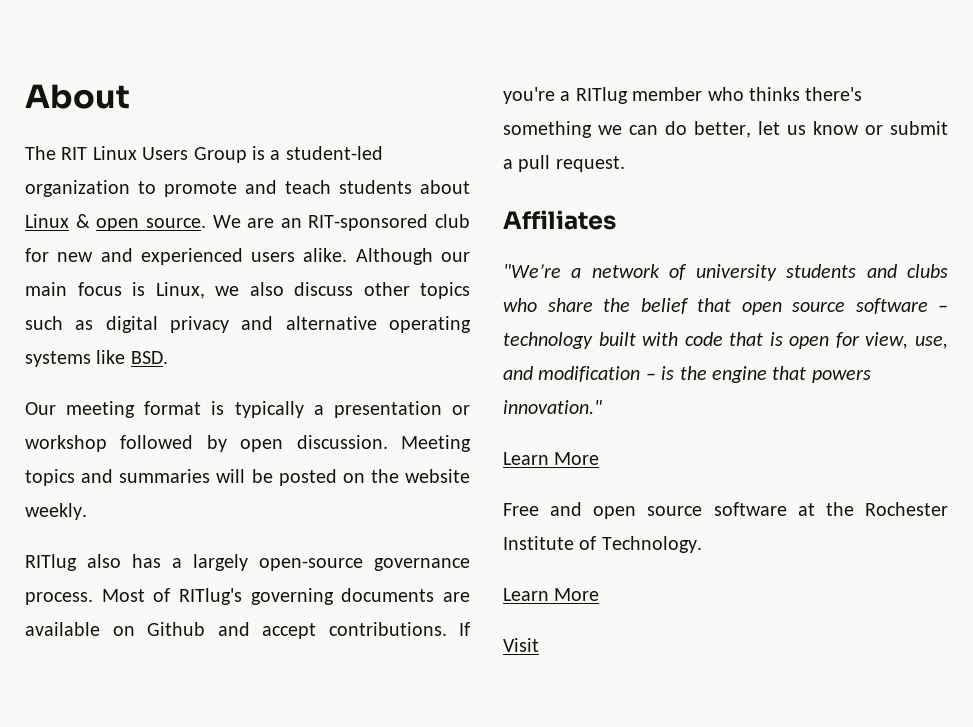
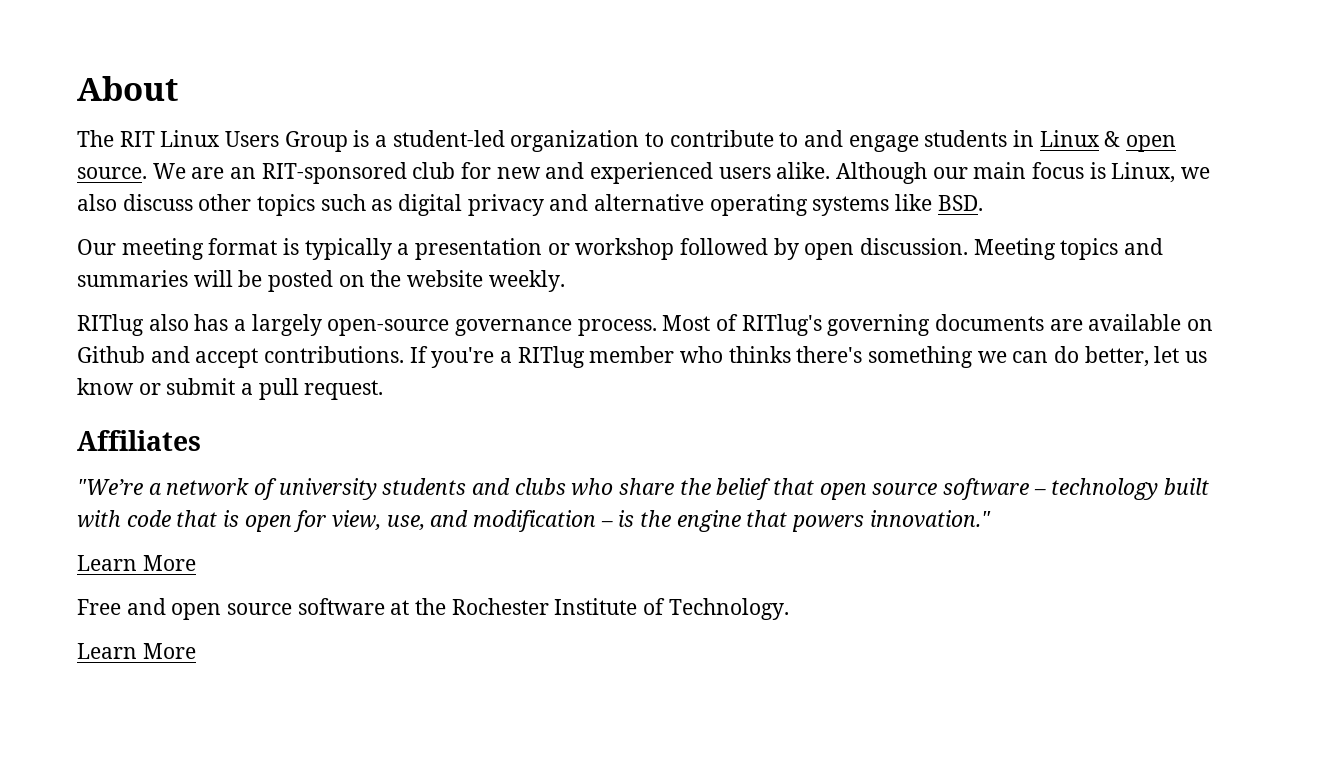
- The RIT Linux Users Group is a student-led organization to promote and teach students about Linux & open source.
+ The RIT Linux Users Group is a student-led organization to contribute to and engage students in Linux & open source.
- Visit

